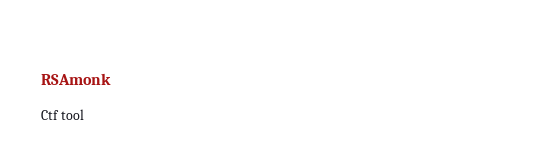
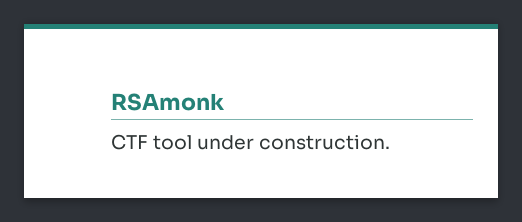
- Ctf tool
+ CTF tool under construction.

